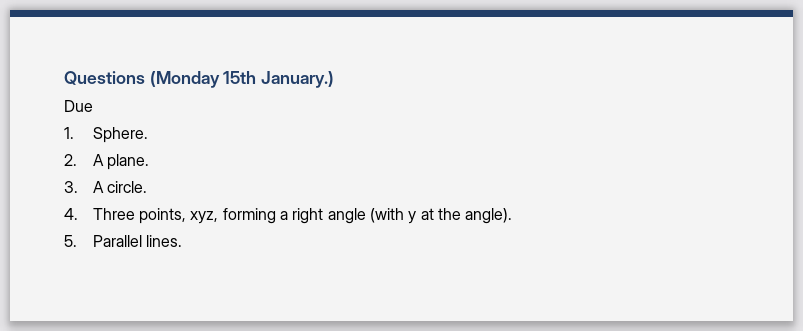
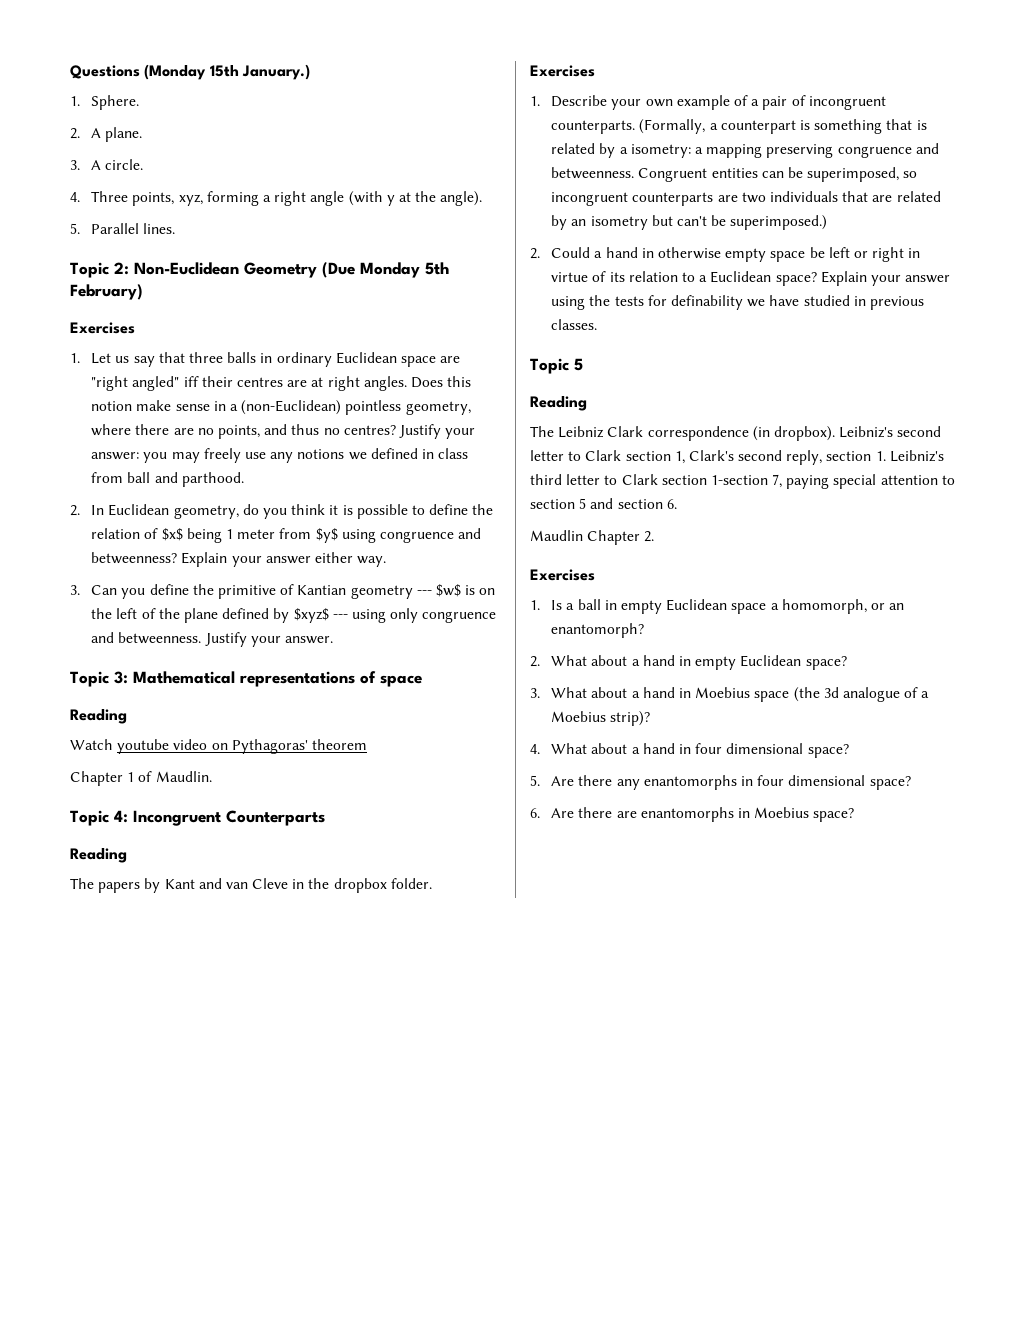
- Due
+ Topic 2: Non-Euclidean Geometry (Due Monday 5th February)
+ Exercises
+ 1. Let us say that three balls in ordinary Euclidean space are "right angled" iff their centres are at right angles. Does this notion make sense in a (non-Euclidean) pointless geometry, where there are no points, and thus no centres? Justify your answer: you may freely use any notions we defined in class from ball and parthood.
+ 2. In Euclidean geometry, do you think it is possible to define the relation of $x$ being 1 meter from $y$ using congruence and betweenness? Explain your answer either way.
+ 3. Can you define the primitive of Kantian geometry --- $w$ is on the left of the plane defined by $xyz$ --- using only congruence and betweenness. Justify your answer.
+ Topic 3: Mathematical representations of space
+ Reading
+ Watch youtube video on Pythagoras' theorem
+ Chapter 1 of Maudlin.
+ Topic 4: Incongruent Counterparts
+ Reading
+ The papers by Kant and van Cleve in the dropbox folder.
+ Exercises
+ 1. Describe your own example of a pair of incongruent counterparts. (Formally, a counterpart is something that is related by a isometry: a mapping preserving congruence and betweenness. Congruent entities can be superimposed, so incongruent counterparts are two individuals that are related by an isometry but can't be superimposed.)
+ 2. Could a hand in otherwise empty space be left or right in virtue of its relation to a Euclidean space? Explain your answer using the tests for definability we have studied in previous classes.
+ Topic 5
+ Reading
+ The Leibniz Clark correspondence (in dropbox). Leibniz's second letter to Clark section 1, Clark's second reply, section 1. Leibniz's third letter to Clark section 1-section 7, paying special attention to section 5 and section 6.
+ Maudlin Chapter 2.
+ Exercises
+ 1. Is a ball in empty Euclidean space a homomorph, or an enantomorph?
+ 2. What about a hand in empty Euclidean space?
+ 3. What about a hand in Moebius space (the 3d analogue of a Moebius strip)?
+ 4. What about a hand in four dimensional space?
+ 5. Are there any enantomorphs in four dimensional space?
+ 6. Are there are enantomorphs in Moebius space?

